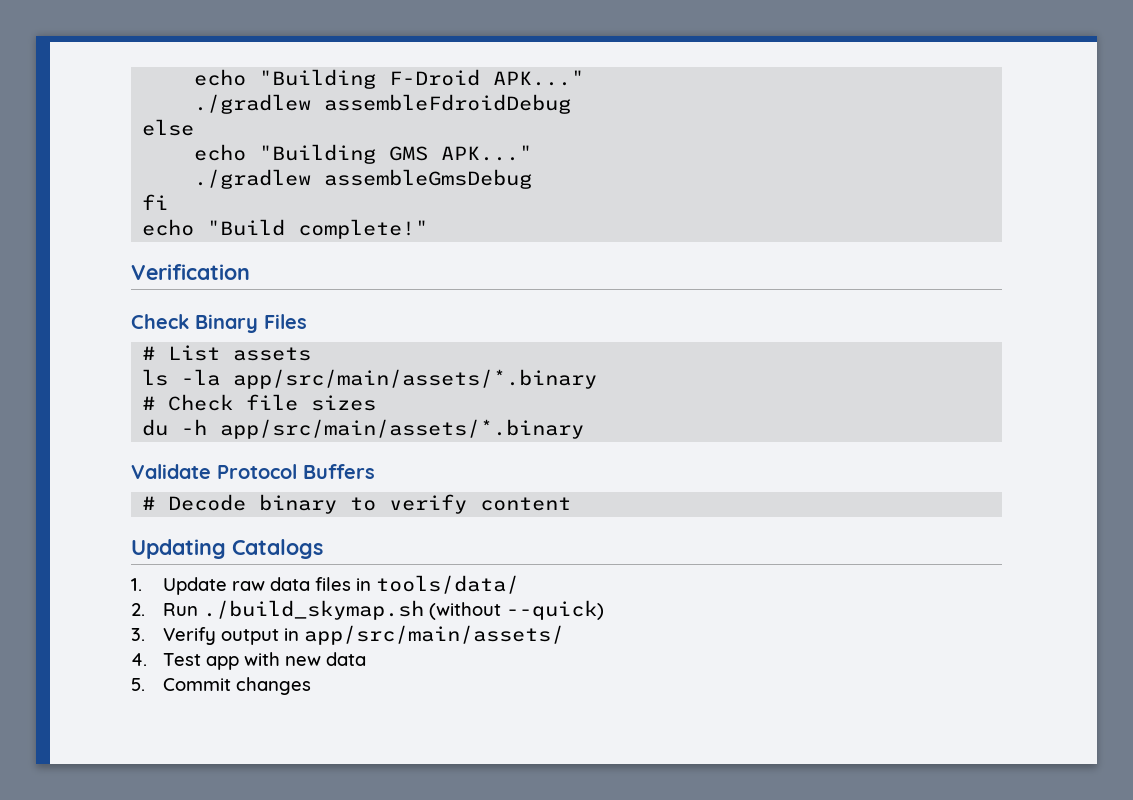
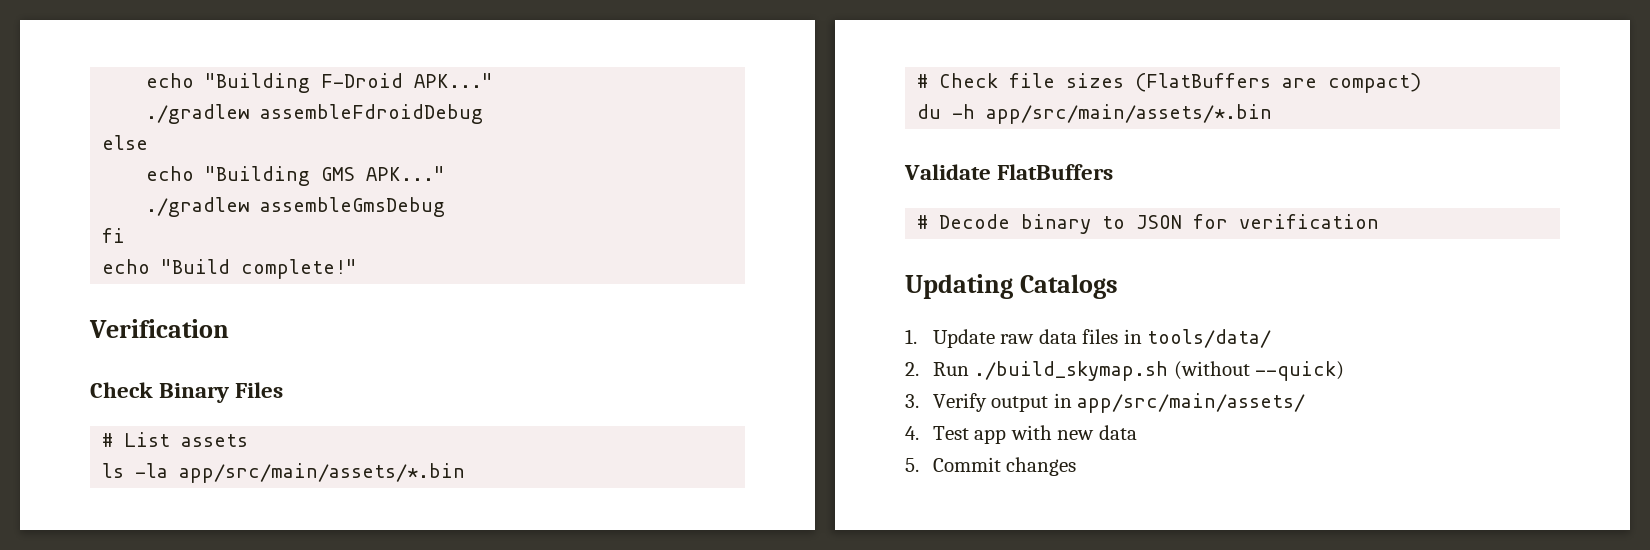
- ls -la app/src/main/assets/*.binary
+ ls -la app/src/main/assets/*.bin
- # Check file sizes
+ # Check file sizes (FlatBuffers are compact)
- du -h app/src/main/assets/*.binary
+ du -h app/src/main/assets/*.bin
- Validate Protocol Buffers
+ Validate FlatBuffers
- # Decode binary to verify content
+ # Decode binary to JSON for verification

